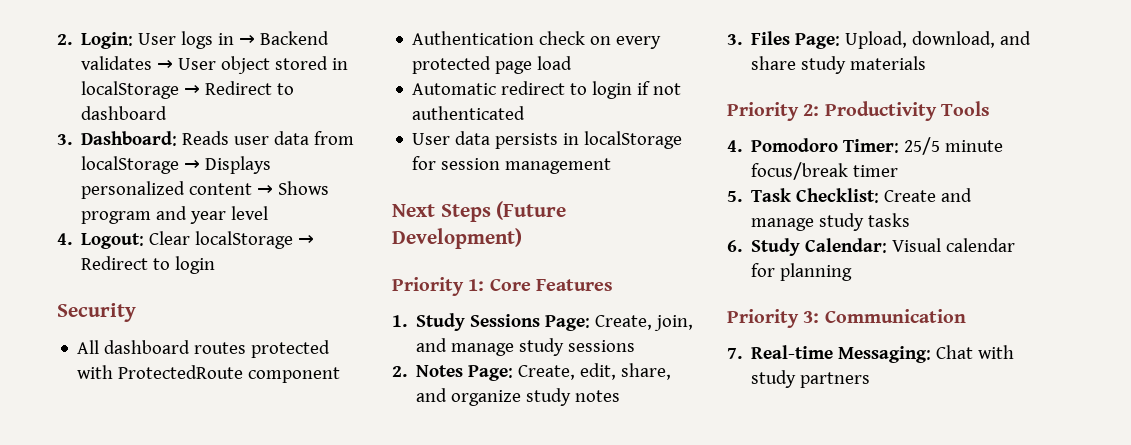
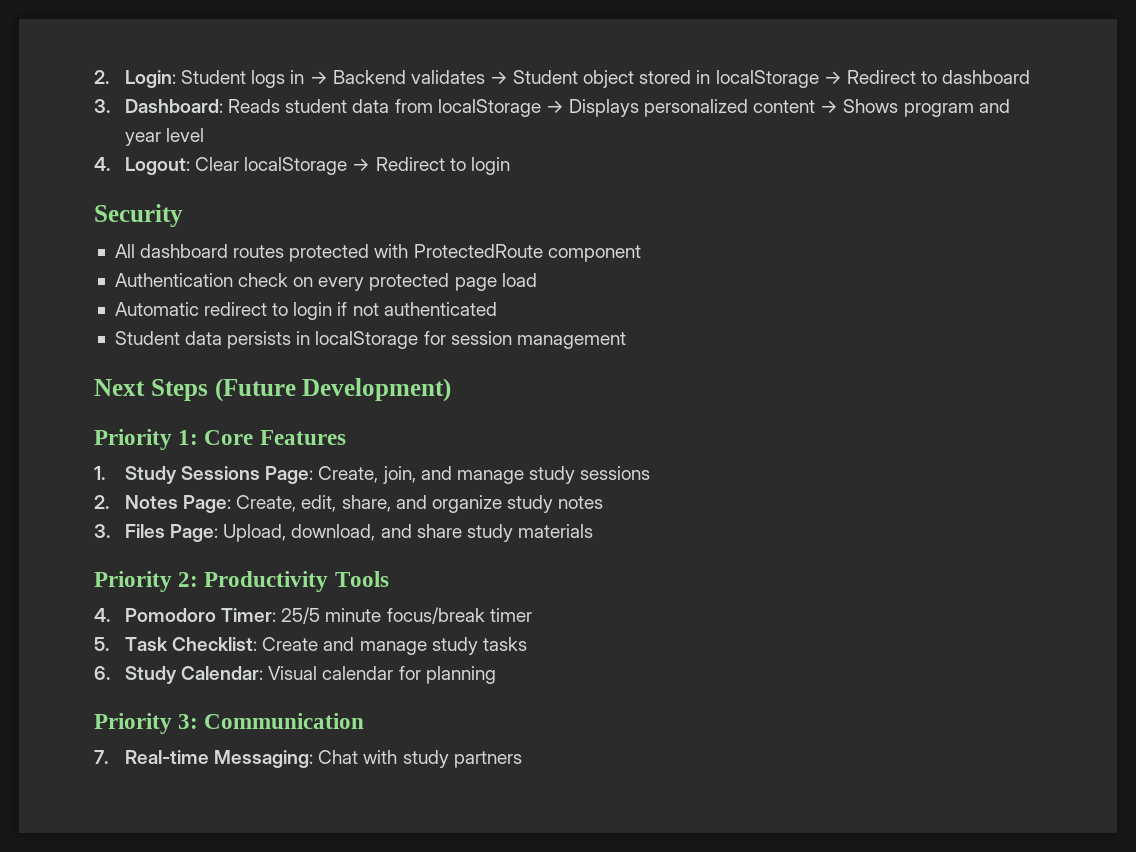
- 2. Login: User logs in → Backend validates → User object stored in localStorage → Redirect to dashboard
+ 2. Login: Student logs in → Backend validates → Student object stored in localStorage → Redirect to dashboard
- 3. Dashboard: Reads user data from localStorage → Displays personalized content → Shows program and year level
+ 3. Dashboard: Reads student data from localStorage → Displays personalized content → Shows program and year level
- User data persists in localStorage for session management
+ Student data persists in localStorage for session management

